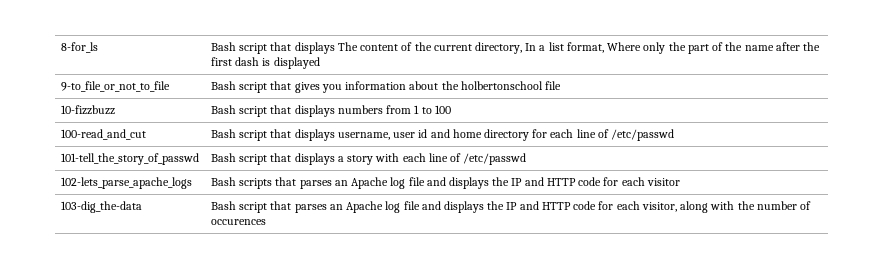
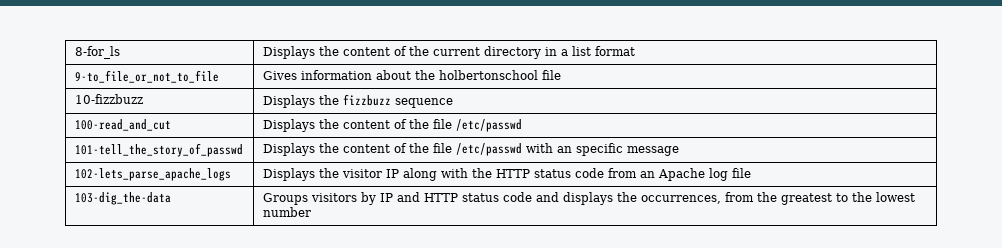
- 8-for_ls | Bash script that displays The content of the current directory, In a list format, Where only the part of the name after the first dash is displayed
- 9-to_file_or_not_to_file | Bash script that gives you information about the holbertonschool file
+ 8-for_ls | Displays the content of the current directory in a list format
+ 9-to_file_or_not_to_file | Gives information about the holbertonschool file
- 10-fizzbuzz | Bash script that displays numbers from 1 to 100
- 100-read_and_cut | Bash script that displays username, user id and home directory for each line of /etc/passwd
- 101-tell_the_story_of_passwd | Bash script that displays a story with each line of /etc/passwd
- 102-lets_parse_apache_logs | Bash scripts that parses an Apache log file and displays the IP and HTTP code for each visitor
- 103-dig_the-data | Bash script that parses an Apache log file and displays the IP and HTTP code for each visitor, along with the number of occurences
+ 10-fizzbuzz | Displays the fizzbuzz sequence
+ 100-read_and_cut | Displays the content of the file /etc/passwd
+ 101-tell_the_story_of_passwd | Displays the content of the file /etc/passwd with an specific message
+ 102-lets_parse_apache_logs | Displays the visitor IP along with the HTTP status code from an Apache log file
+ 103-dig_the-data | Groups visitors by IP and HTTP status code and displays the occurrences, from the greatest to the lowest number

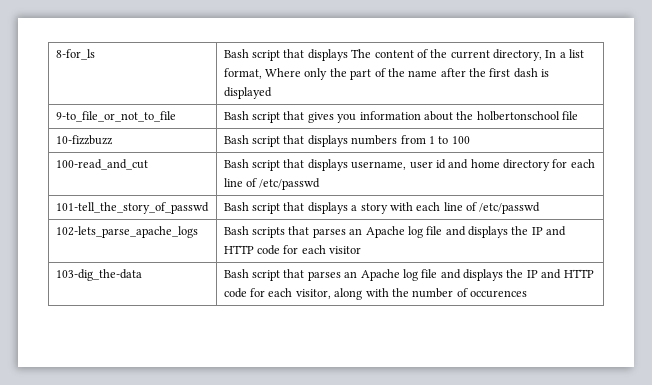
- 8-for_ls | Displays the content of the current directory in a list format
- 9-to_file_or_not_to_file | Gives information about the holbertonschool file
+ 8-for_ls | Bash script that displays The content of the current directory, In a list format, Where only the part of the name after the first dash is displayed
+ 9-to_file_or_not_to_file | Bash script that gives you information about the holbertonschool file
- 10-fizzbuzz | Displays the fizzbuzz sequence
- 100-read_and_cut | Displays the content of the file /etc/passwd
- 101-tell_the_story_of_passwd | Displays the content of the file /etc/passwd with an specific message
- 102-lets_parse_apache_logs | Displays the visitor IP along with the HTTP status code from an Apache log file
- 103-dig_the-data | Groups visitors by IP and HTTP status code and displays the occurrences, from the greatest to the lowest number
+ 10-fizzbuzz | Bash script that displays numbers from 1 to 100
+ 100-read_and_cut | Bash script that displays username, user id and home directory for each line of /etc/passwd
+ 101-tell_the_story_of_passwd | Bash script that displays a story with each line of /etc/passwd
+ 102-lets_parse_apache_logs | Bash scripts that parses an Apache log file and displays the IP and HTTP code for each visitor
+ 103-dig_the-data | Bash script that parses an Apache log file and displays the IP and HTTP code for each visitor, along with the number of occurences

